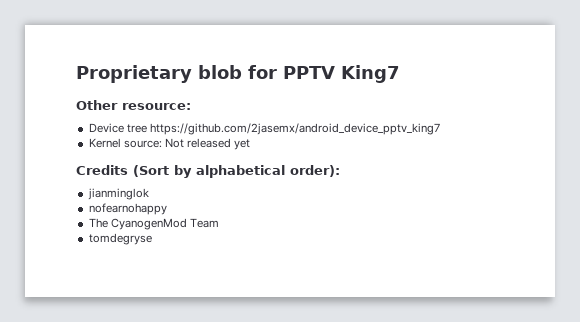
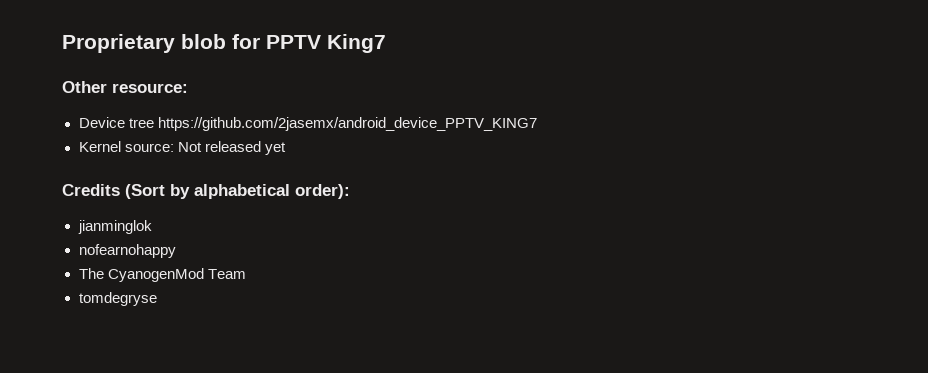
- Device tree https://github.com/2jasemx/android_device_pptv_king7
+ Device tree https://github.com/2jasemx/android_device_PPTV_KING7

